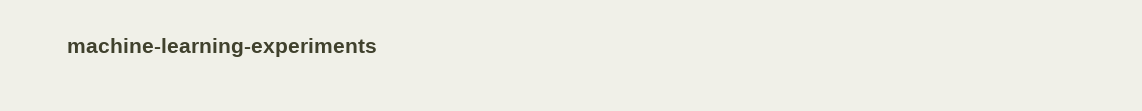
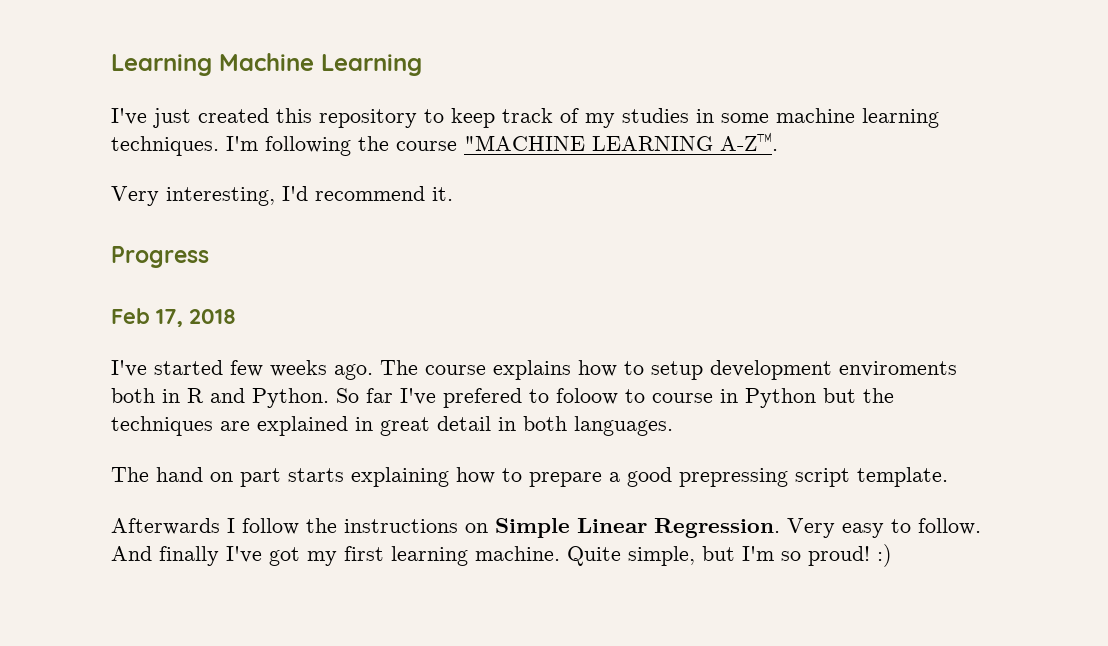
- machine-learning-experiments
+ Learning Machine Learning
+ I've just created this repository to keep track of my studies in some machine learning techniques. I'm following the course "MACHINE LEARNING A-Z™.
+ Very interesting, I'd recommend it.
+ Progress
+ Feb 17, 2018
+ I've started few weeks ago. The course explains how to setup development enviroments both in R and Python. So far I've prefered to foloow to course in Python but the techniques are explained in great detail in both languages.
+ The hand on part starts explaining how to prepare a good prepressing script template.
+ Afterwards I follow the instructions on Simple Linear Regression. Very easy to follow. And finally I've got my first learning machine. Quite simple, but I'm so proud! :)

